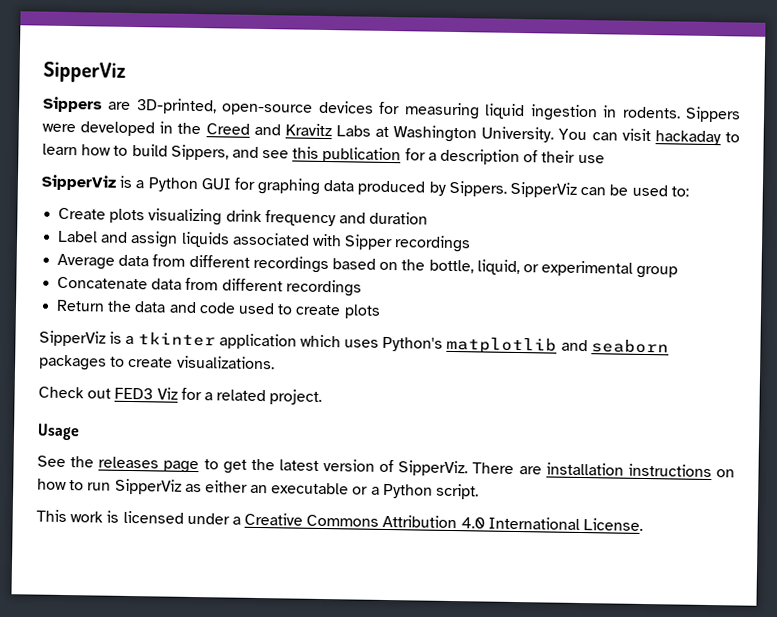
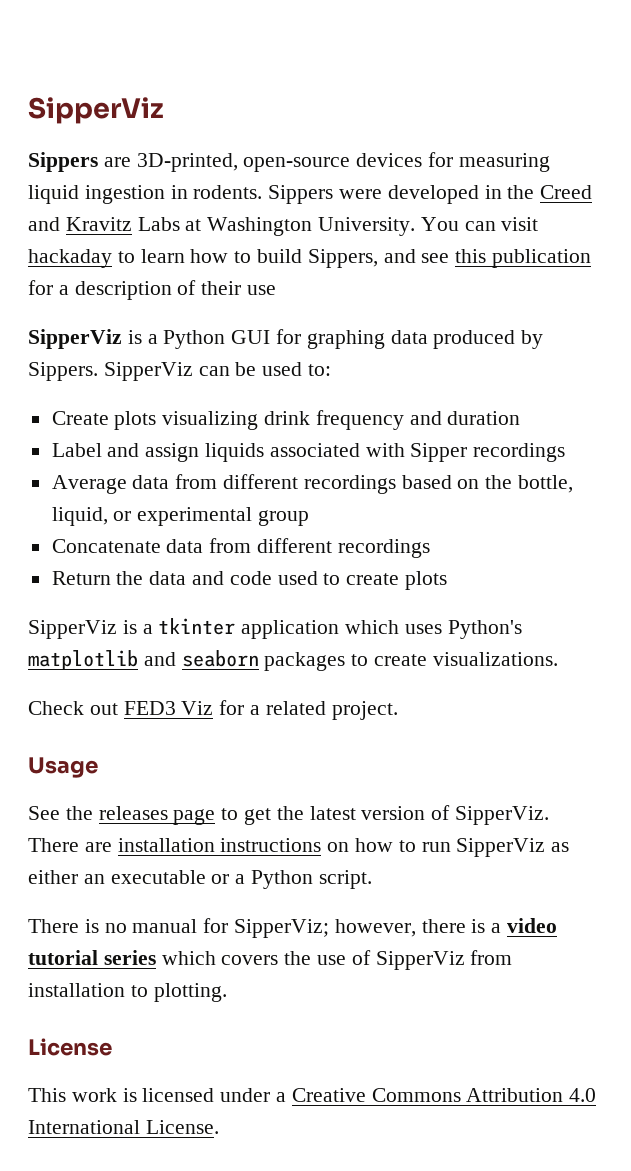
+ There is no manual for SipperViz; however, there is a video tutorial series which covers the use of SipperViz from installation to plotting.
+ License

